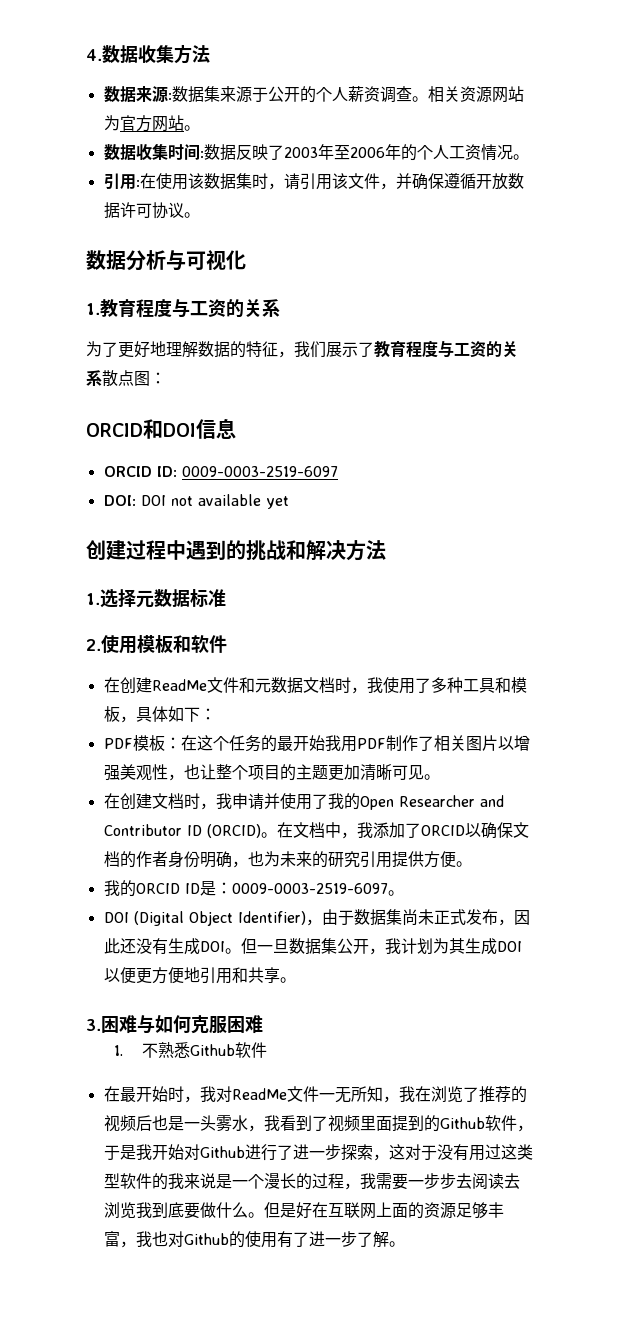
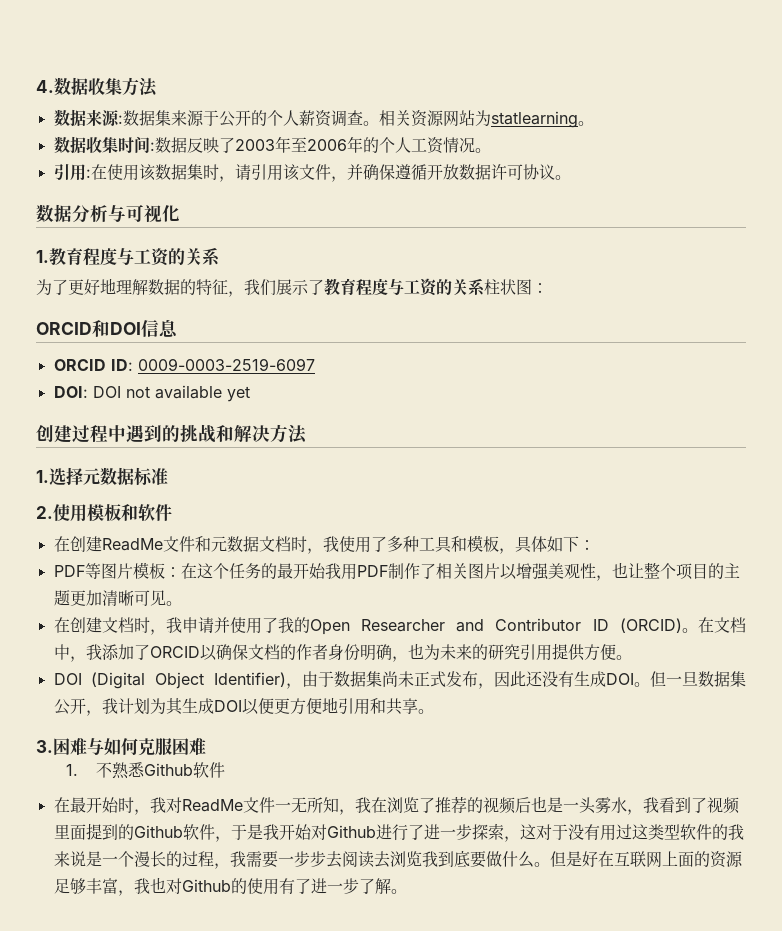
- 相关资源网站为官方网站。
+ 相关资源网站为statlearning。
- 为了更好地理解数据的特征，我们展示了教育程度与工资的关系散点图：
+ 为了更好地理解数据的特征，我们展示了教育程度与工资的关系柱状图：
- PDF模板：在这个任务的最开始我用PDF制作了相关图片以增强美观性，也让整个项目的主题更加清晰可见。
+ PDF等图片模板：在这个任务的最开始我用PDF制作了相关图片以增强美观性，也让整个项目的主题更加清晰可见。
- 我的ORCID ID是：0009-0003-2519-6097。

